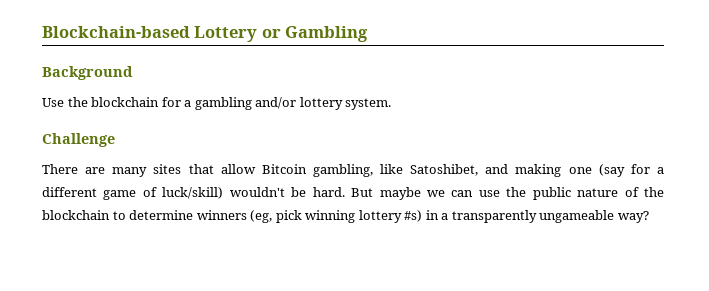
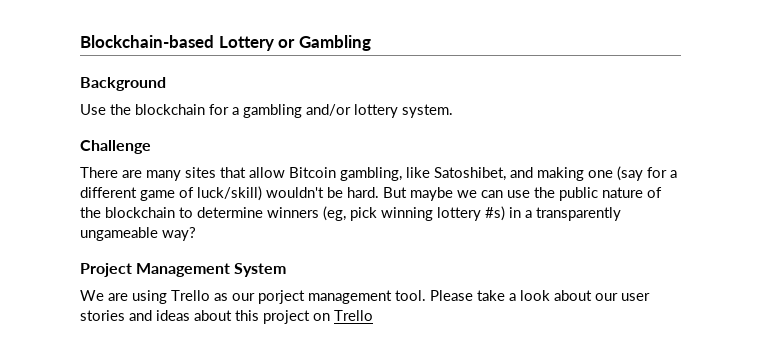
+ Project Management System
+ We are using Trello as our porject management tool. Please take a look about our user stories and ideas about this project on Trello

